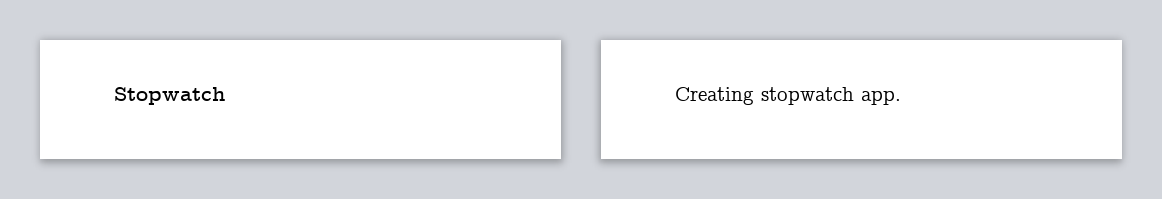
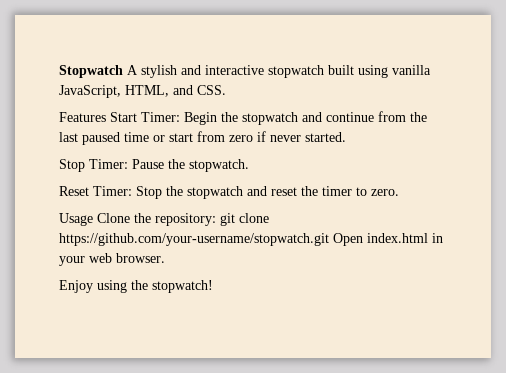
- Stopwatch
- Creating stopwatch app.
+ Stopwatch A stylish and interactive stopwatch built using vanilla JavaScript, HTML, and CSS.
+ Features Start Timer: Begin the stopwatch and continue from the last paused time or start from zero if never started.
+ Stop Timer: Pause the stopwatch.
+ Reset Timer: Stop the stopwatch and reset the timer to zero.
+ Usage Clone the repository: git clone https://github.com/your-username/stopwatch.git Open index.html in your web browser.
+ Enjoy using the stopwatch!

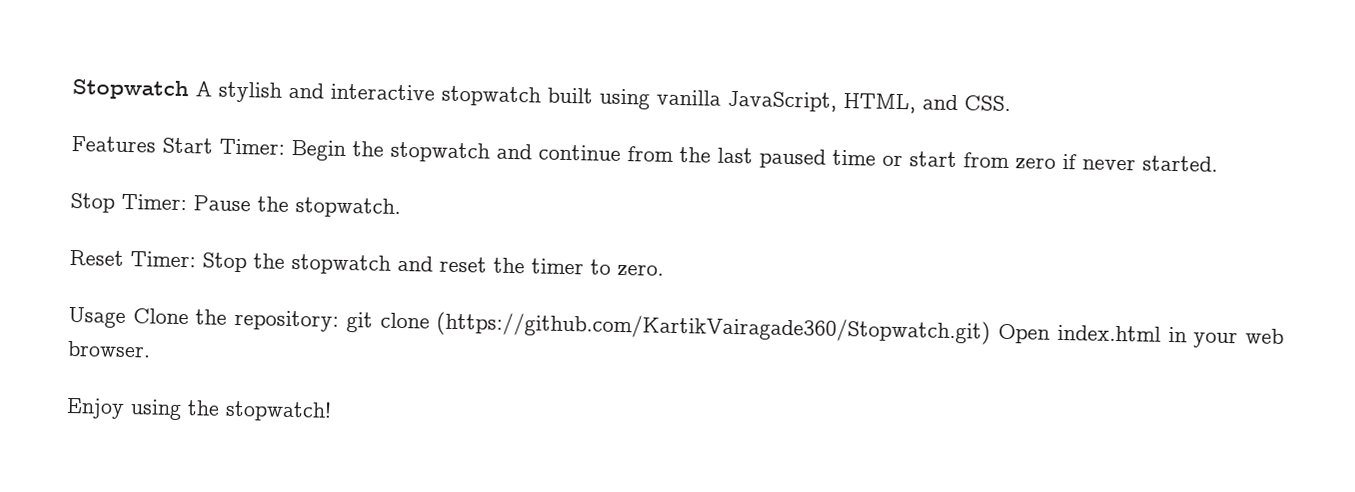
- Usage Clone the repository: git clone https://github.com/your-username/stopwatch.git Open index.html in your web browser.
+ Usage Clone the repository: git clone (https://github.com/KartikVairagade360/Stopwatch.git) Open index.html in your web browser.

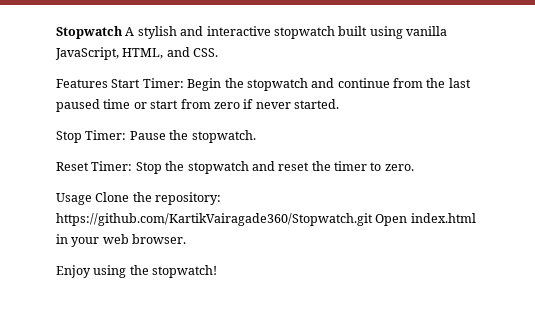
- Usage Clone the repository: git clone (https://github.com/KartikVairagade360/Stopwatch.git) Open index.html in your web browser.
+ Usage Clone the repository: https://github.com/KartikVairagade360/Stopwatch.git Open index.html in your web browser.

